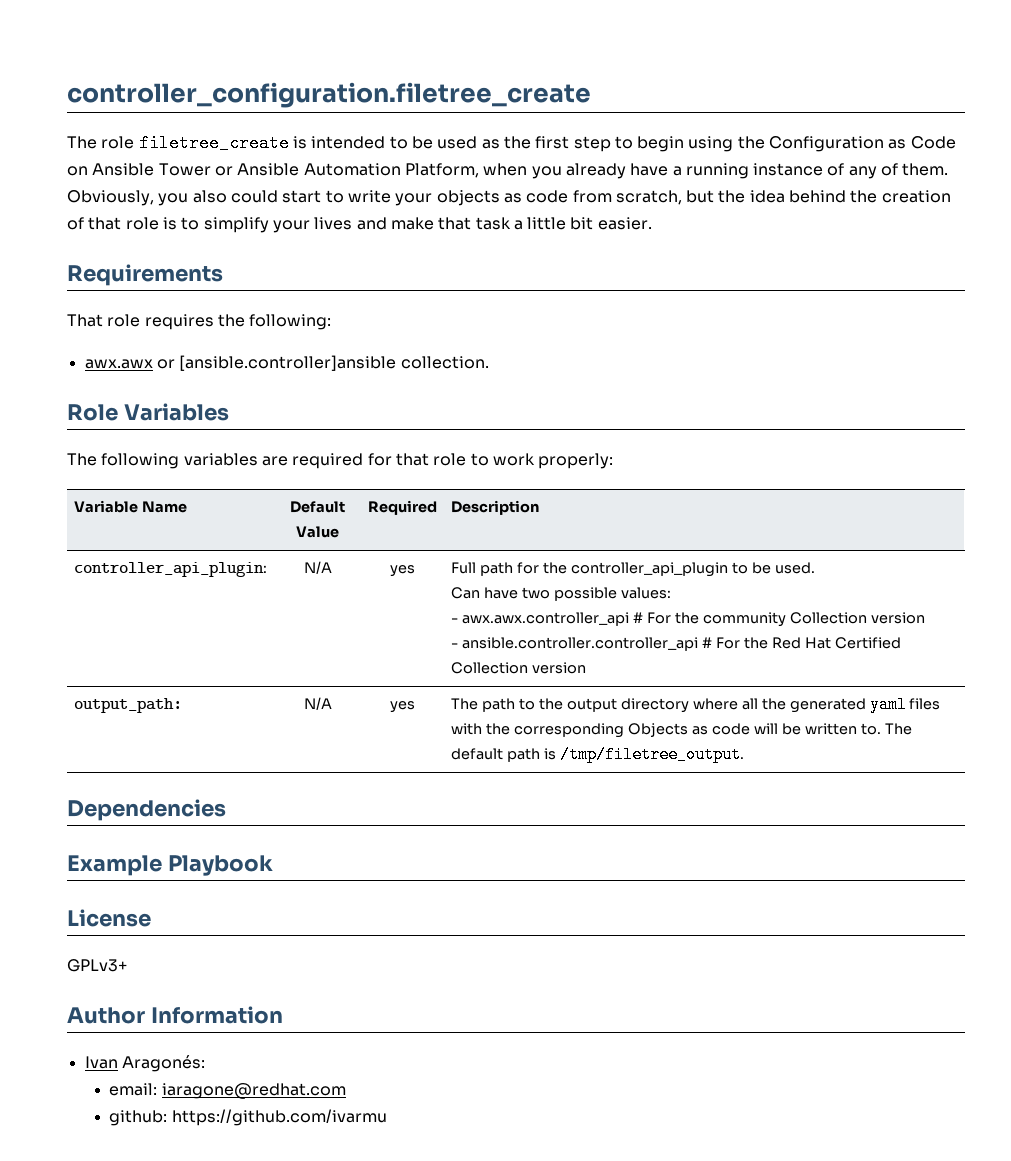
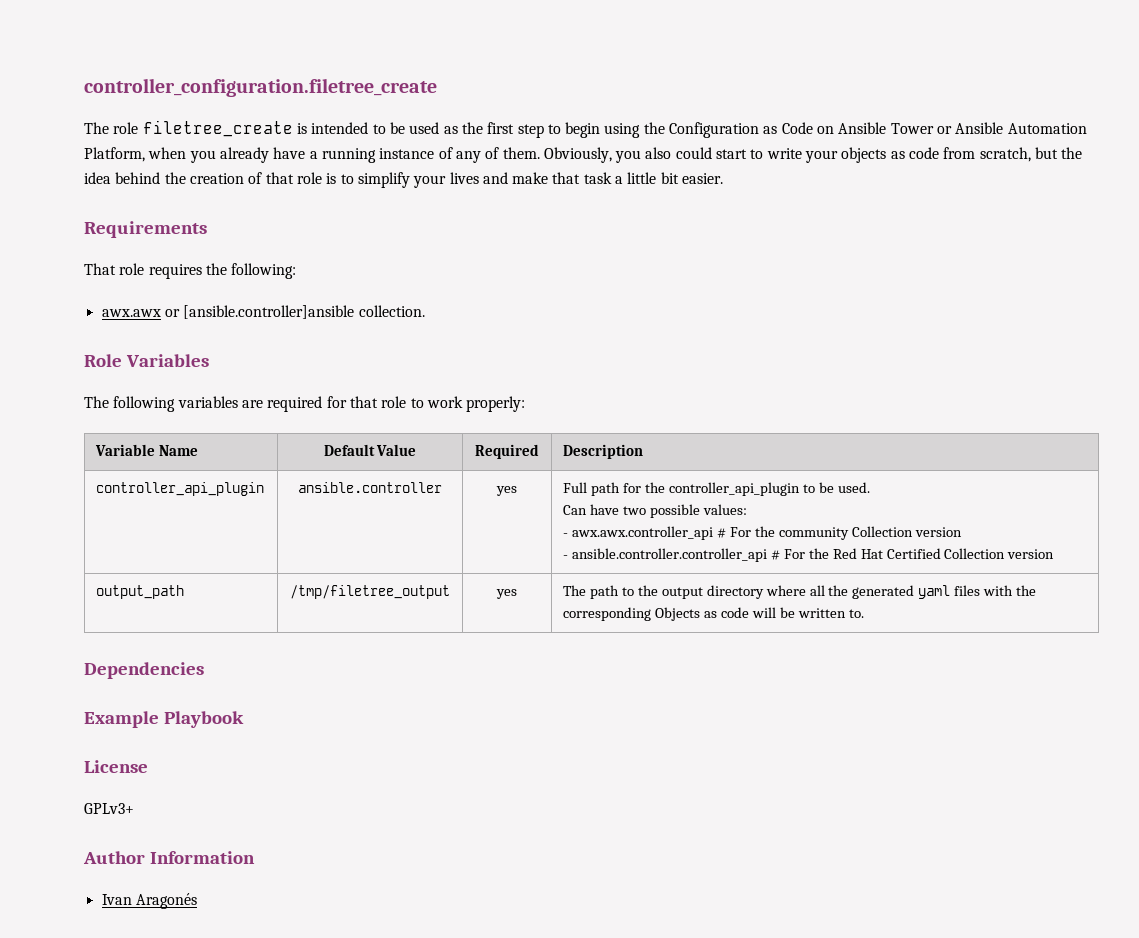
- controller_api_plugin: | N/A | yes | Full path for the controller_api_plugin to be used.
+ controller_api_plugin | ansible.controller | yes | Full path for the controller_api_plugin to be used.
- output_path: | N/A | yes | The path to the output directory where all the generated yaml files with the corresponding Objects as code will be written to. The default path is /tmp/filetree_output.
+ output_path | /tmp/filetree_output | yes | The path to the output directory where all the generated yaml files with the corresponding Objects as code will be written to.
- Ivan Aragonés:
- email: iaragone@redhat.com
- github: https://github.com/ivarmu
+ Ivan Aragonés

